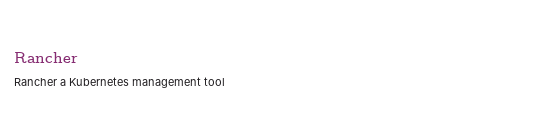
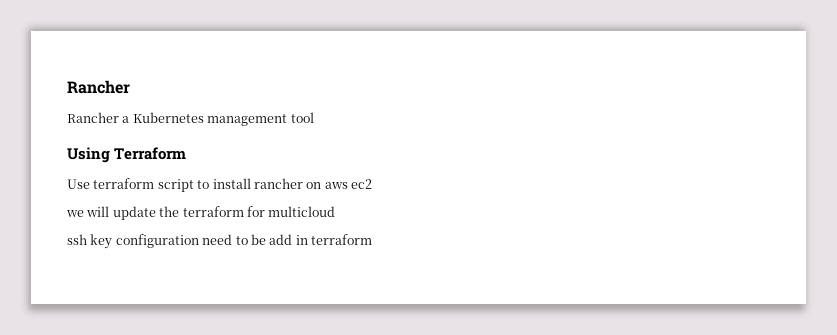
+ Using Terraform
+ Use terraform script to install rancher on aws ec2
+ we will update the terraform for multicloud
+ ssh key configuration need to be add in terraform

